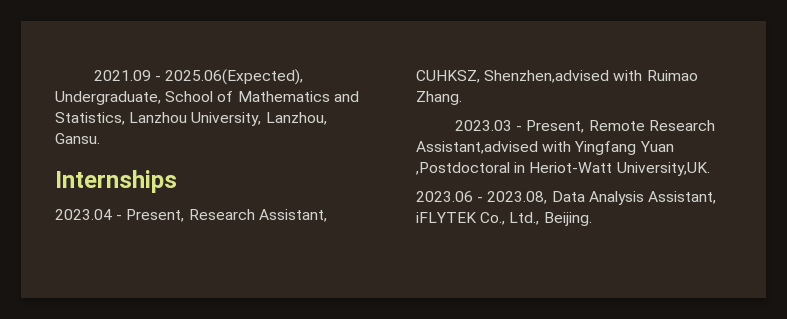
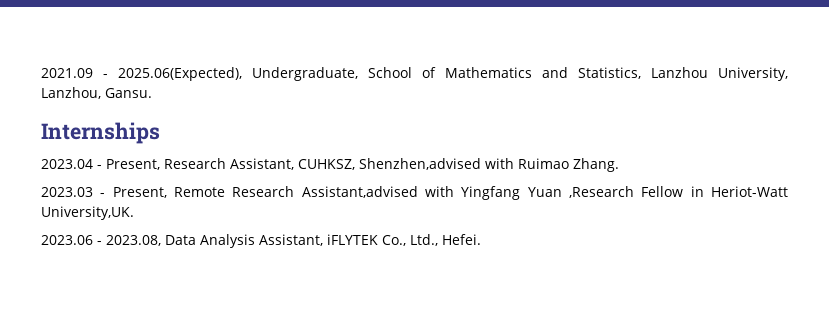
- 2023.03 - Present, Remote Research Assistant,advised with Yingfang Yuan ,Postdoctoral in Heriot-Watt University,UK.
+ 2023.03 - Present, Remote Research Assistant,advised with Yingfang Yuan ,Research Fellow in Heriot-Watt University,UK.
- 2023.06 - 2023.08, Data Analysis Assistant, iFLYTEK Co., Ltd., Beijing.
+ 2023.06 - 2023.08, Data Analysis Assistant, iFLYTEK Co., Ltd., Hefei.

